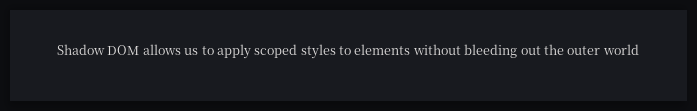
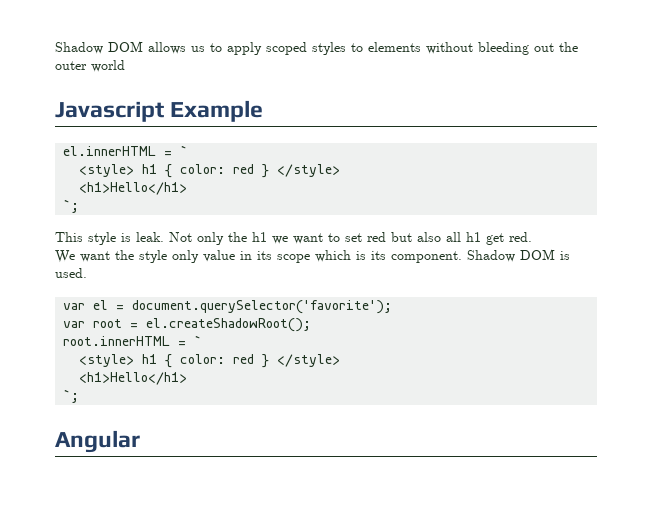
+ Javascript Example
+ el.innerHTML = `
+ <style> h1 { color: red } </style>
+ <h1>Hello</h1>
+ `;
+ This style is leak. Not only the h1 we want to set red but also all h1 get red.
+ We want the style only value in its scope which is its component. Shadow DOM is used.
+ var el = document.querySelector('favorite');
+ var root = el.createShadowRoot();
+ root.innerHTML = `
+ <style> h1 { color: red } </style>
+ <h1>Hello</h1>
+ `;
+ Angular

